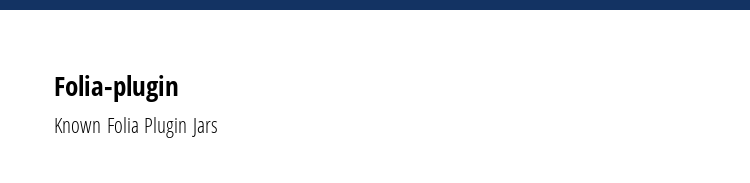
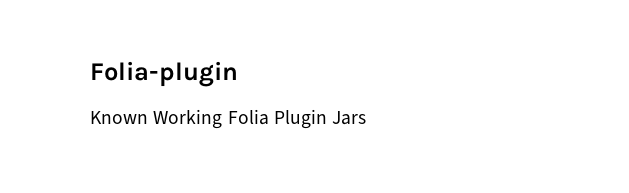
- Known Folia Plugin Jars
+ Known Working Folia Plugin Jars

